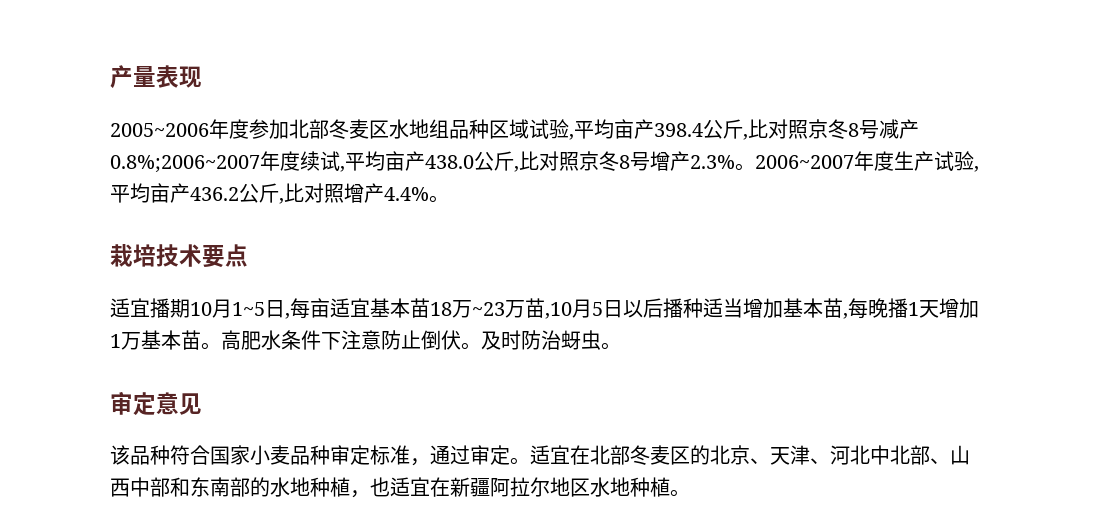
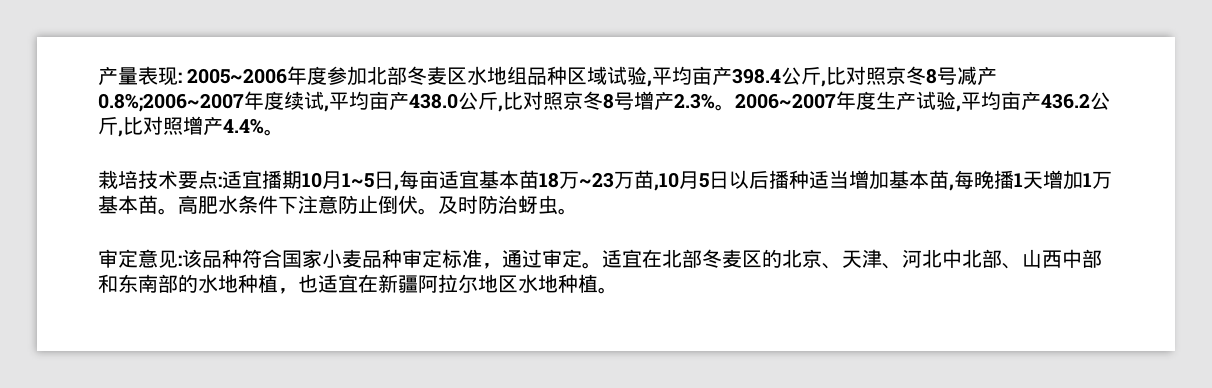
- 产量表现
- 2005~2006年度参加北部冬麦区水地组品种区域试验,平均亩产398.4公斤,比对照京冬8号减产0.8%;2006~2007年度续试,平均亩产438.0公斤,比对照京冬8号增产2.3%。
+ 产量表现: 2005~2006年度参加北部冬麦区水地组品种区域试验,平均亩产398.4公斤,比对照京冬8号减产0.8%;2006~2007年度续试,平均亩产438.0公斤,比对照京冬8号增产2.3%。
- 栽培技术要点
- 适宜播期10月1~5日,每亩适宜基本苗18万~23万苗,10月5日以后播种适当增加基本苗,每晚播1天增加1万基本苗。
+ 栽培技术要点:适宜播期10月1~5日,每亩适宜基本苗18万~23万苗,10月5日以后播种适当增加基本苗,每晚播1天增加1万基本苗。
- 审定意见
- 该品种符合国家小麦品种审定标准，通过审定。
+ 审定意见:该品种符合国家小麦品种审定标准，通过审定。

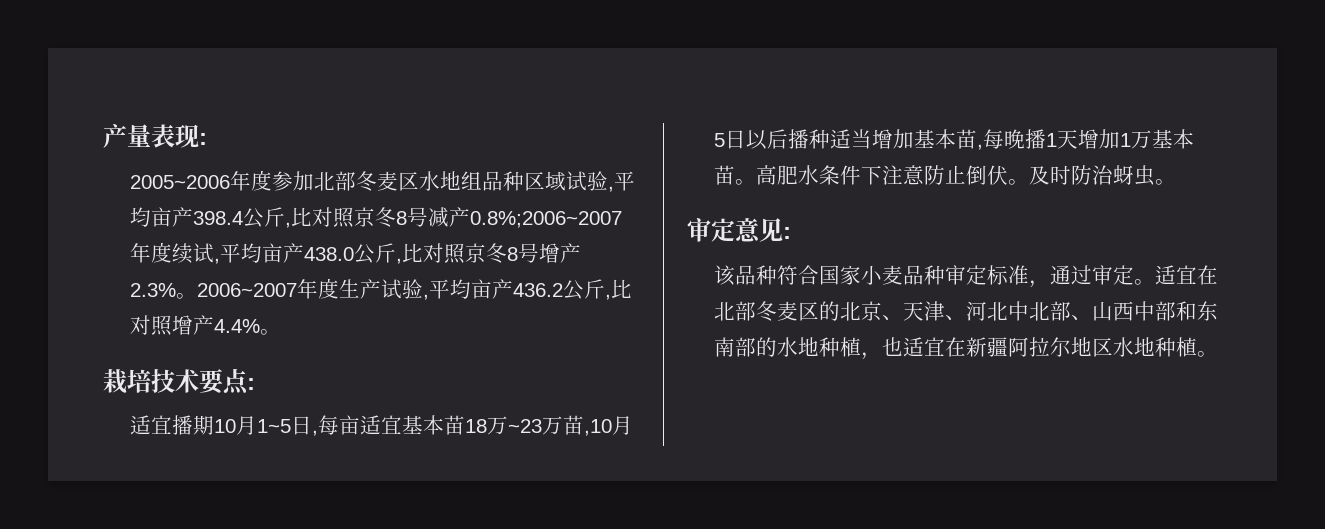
- 产量表现: 2005~2006年度参加北部冬麦区水地组品种区域试验,平均亩产398.4公斤,比对照京冬8号减产0.8%;2006~2007年度续试,平均亩产438.0公斤,比对照京冬8号增产2.3%。
+ 产量表现:
+ 2005~2006年度参加北部冬麦区水地组品种区域试验,平均亩产398.4公斤,比对照京冬8号减产0.8%;2006~2007年度续试,平均亩产438.0公斤,比对照京冬8号增产2.3%。
- 栽培技术要点:适宜播期10月1~5日,每亩适宜基本苗18万~23万苗,10月5日以后播种适当增加基本苗,每晚播1天增加1万基本苗。
+ 栽培技术要点:
+ 适宜播期10月1~5日,每亩适宜基本苗18万~23万苗,10月5日以后播种适当增加基本苗,每晚播1天增加1万基本苗。
- 审定意见:该品种符合国家小麦品种审定标准，通过审定。
+ 审定意见:
+ 该品种符合国家小麦品种审定标准，通过审定。

